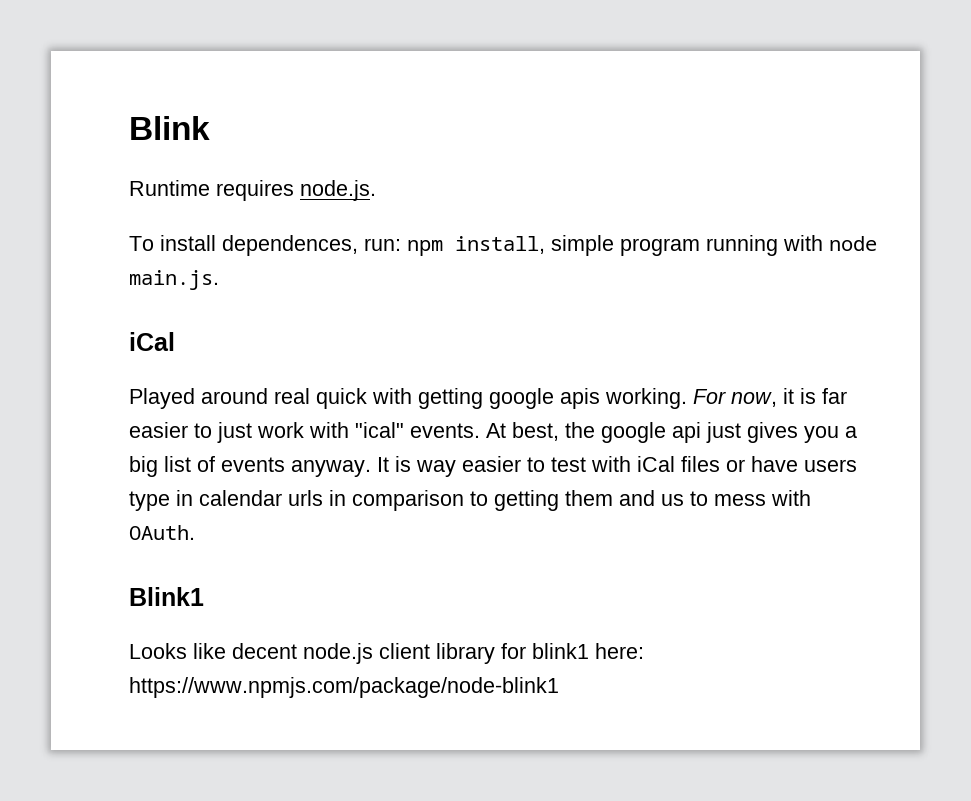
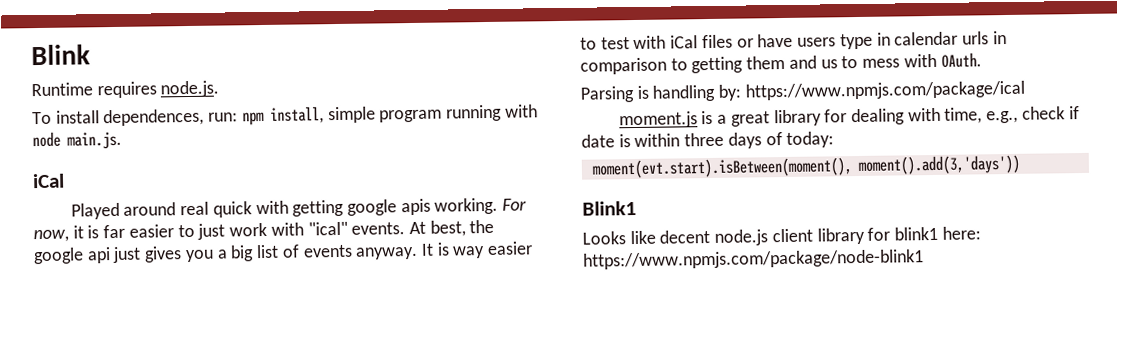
+ Parsing is handling by: https://www.npmjs.com/package/ical
+ moment.js is a great library for dealing with time, e.g., check if date is within three days of today:
+ moment(evt.start).isBetween(moment(), moment().add(3,'days'))

